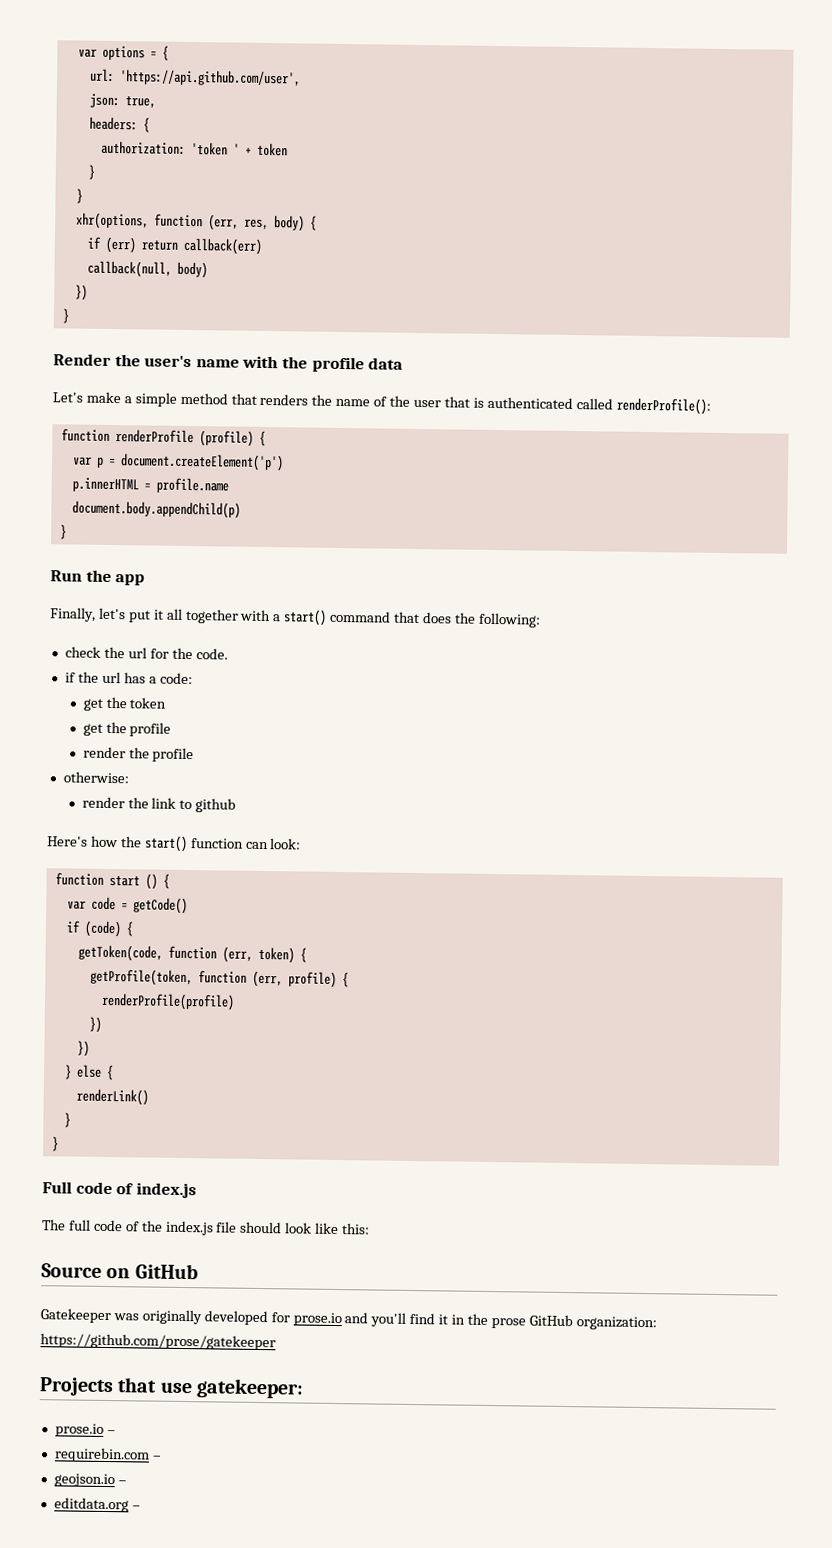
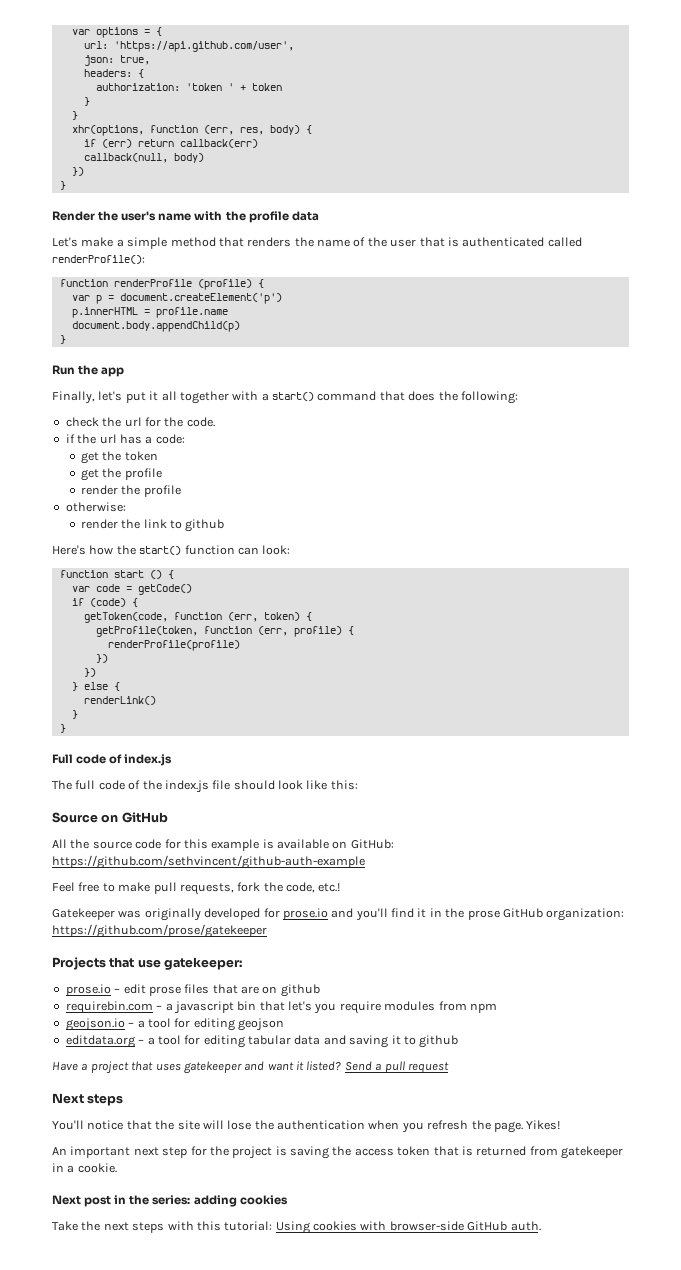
+ All the source code for this example is available on GitHub: https://github.com/sethvincent/github-auth-example
+ Feel free to make pull requests, fork the code, etc.!
- prose.io –
- requirebin.com –
- geojson.io –
- editdata.org –
+ prose.io – edit prose files that are on github
+ requirebin.com – a javascript bin that let's you require modules from npm
+ geojson.io – a tool for editing geojson
+ editdata.org – a tool for editing tabular data and saving it to github
+ Have a project that uses gatekeeper and want it listed? Send a pull request
+ Next steps
+ You'll notice that the site will lose the authentication when you refresh the page. Yikes!
+ An important next step for the project is saving the access token that is returned from gatekeeper in a cookie.
+ Next post in the series: adding cookies
+ Take the next steps with this tutorial: Using cookies with browser-side GitHub auth.

